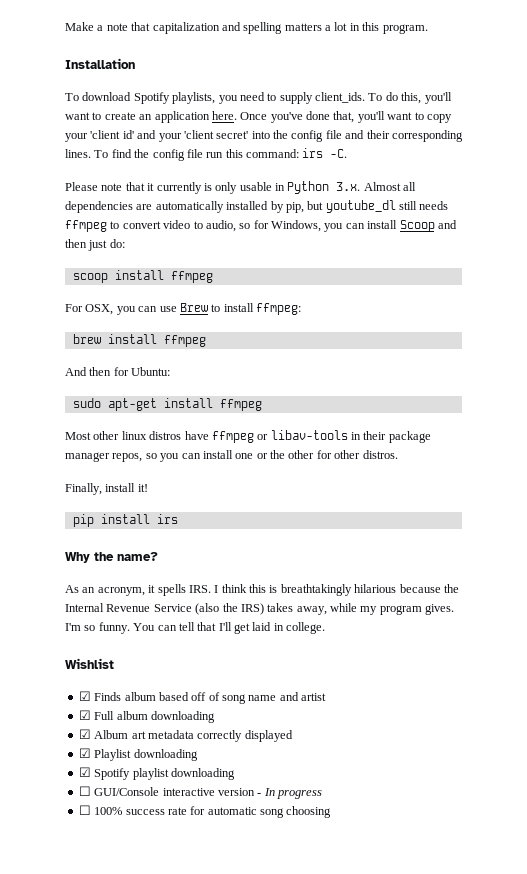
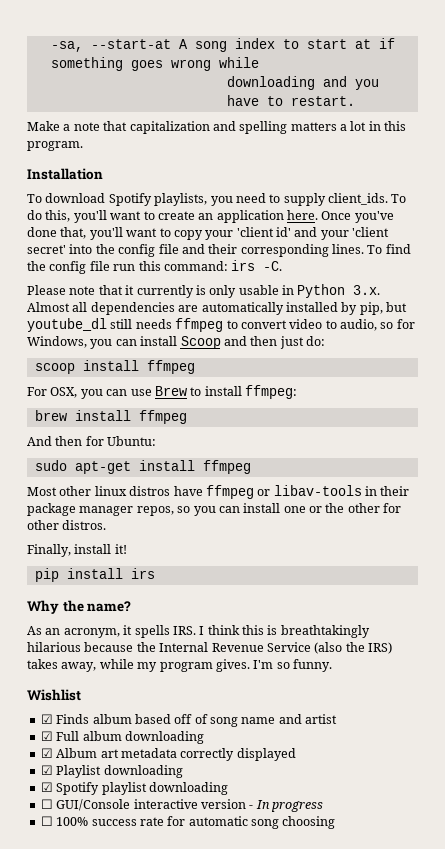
+ -sa, --start-at A song index to start at if something goes wrong while
+ downloading and you have to restart.
- You can tell that I'll get laid in college.

